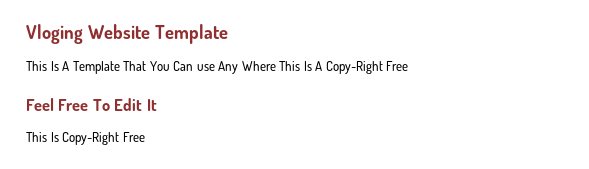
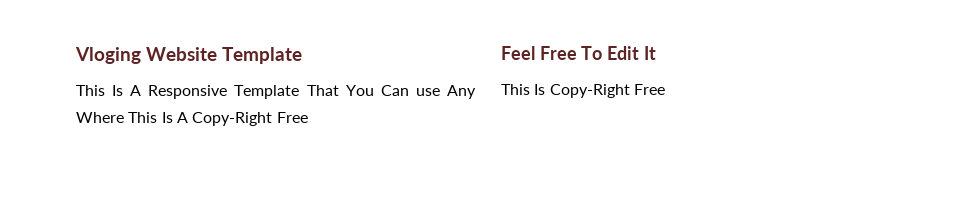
- This Is A Template That You Can use Any Where This Is A Copy-Right Free
+ This Is A Responsive Template That You Can use Any Where This Is A Copy-Right Free

